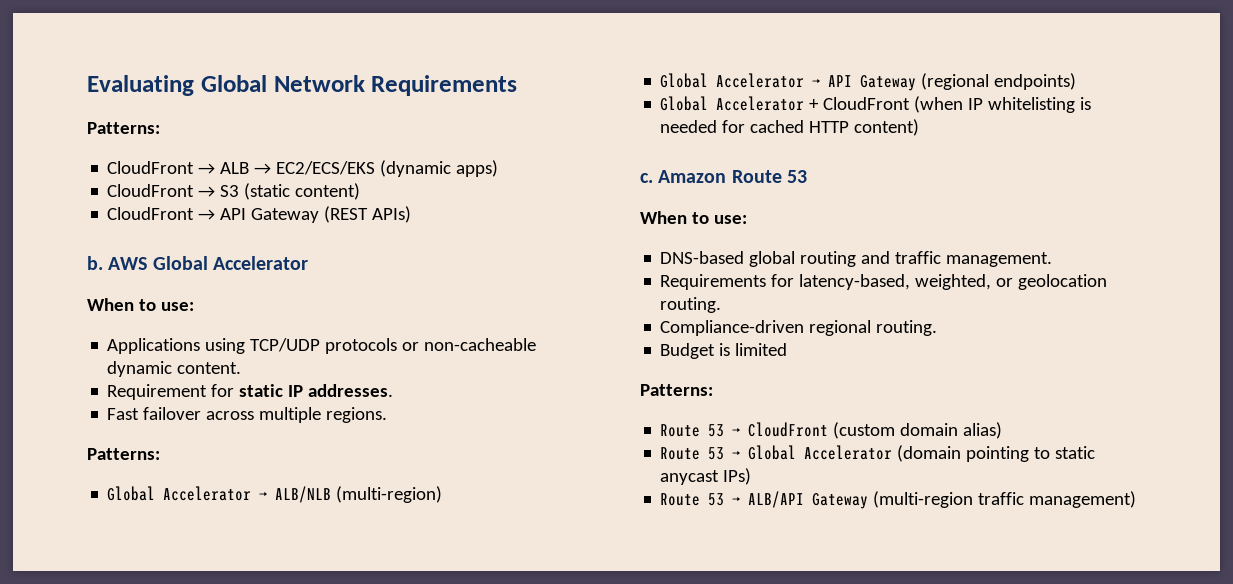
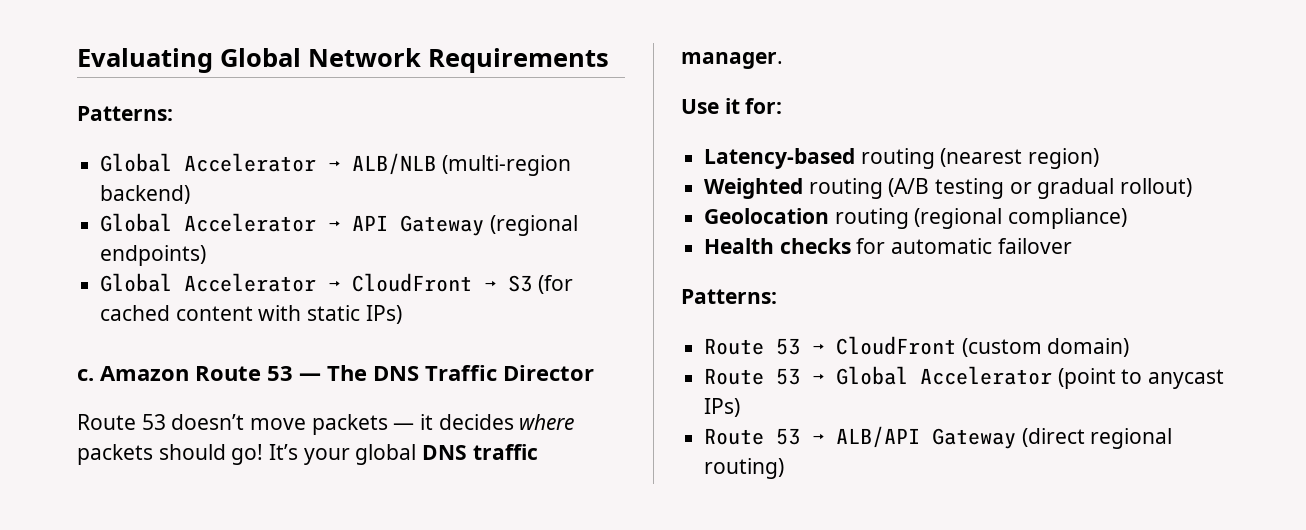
- CloudFront → ALB → EC2/ECS/EKS (dynamic apps)
- CloudFront → S3 (static content)
- CloudFront → API Gateway (REST APIs)
- b. AWS Global Accelerator
- When to use:
- Applications using TCP/UDP protocols or non-cacheable dynamic content.
- Requirement for static IP addresses.
- Fast failover across multiple regions.
- Patterns:
- Global Accelerator → ALB/NLB (multi-region)
+ Global Accelerator → ALB/NLB (multi-region backend)
- Global Accelerator + CloudFront (when IP whitelisting is needed for cached HTTP content)
- c. Amazon Route 53
- When to use:
- DNS-based global routing and traffic management.
- Requirements for latency-based, weighted, or geolocation routing.
- Compliance-driven regional routing.
- Budget is limited
+ Global Accelerator → CloudFront → S3 (for cached content with static IPs)
+ c. Amazon Route 53 — The DNS Traffic Director
+ Route 53 doesn’t move packets — it decides where packets should go! It’s your global DNS traffic manager.
+ Use it for:
+ Latency-based routing (nearest region)
+ Weighted routing (A/B testing or gradual rollout)
+ Geolocation routing (regional compliance)
+ Health checks for automatic failover
- Route 53 → CloudFront (custom domain alias)
+ Route 53 → CloudFront (custom domain)
- Route 53 → Global Accelerator (domain pointing to static anycast IPs)
+ Route 53 → Global Accelerator (point to anycast IPs)
- Route 53 → ALB/API Gateway (multi-region traffic management)
+ Route 53 → ALB/API Gateway (direct regional routing)

